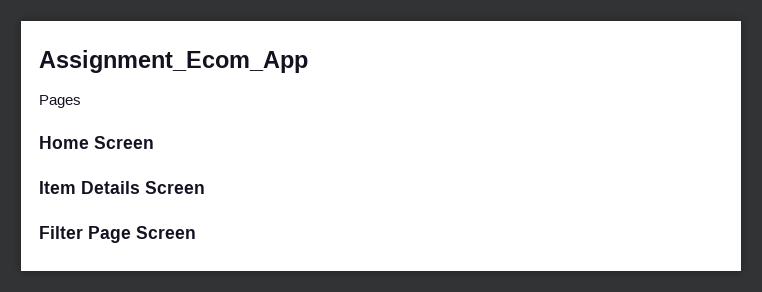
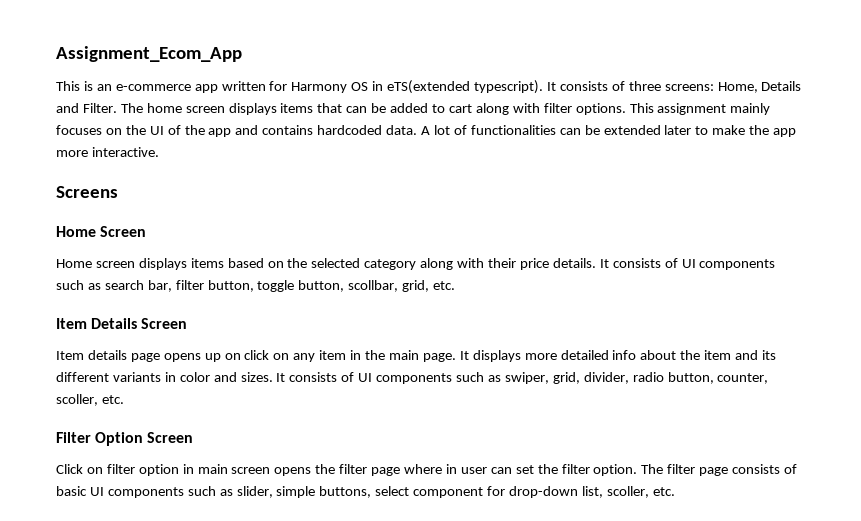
- Pages
+ This is an e-commerce app written for Harmony OS in eTS(extended typescript). It consists of three screens: Home, Details and Filter. The home screen displays items that can be added to cart along with filter options. This assignment mainly focuses on the UI of the app and contains hardcoded data. A lot of functionalities can be extended later to make the app more interactive.
+ Screens
  Home Screen
+ Home screen displays items based on the selected category along with their price details. It consists of UI components such as search bar, filter button, toggle button, scollbar, grid, etc.
  Item Details Screen
+ Item details page opens up on click on any item in the main page. It displays more detailed info about the item and its different variants in color and sizes. It consists of UI components such as swiper, grid, divider, radio button, counter, scoller, etc.
- Filter Page Screen
+ Filter Option Screen
+ Click on filter option in main screen opens the filter page where in user can set the filter option. The filter page consists of basic UI components such as slider, simple buttons, select component for drop-down list, scoller, etc.

